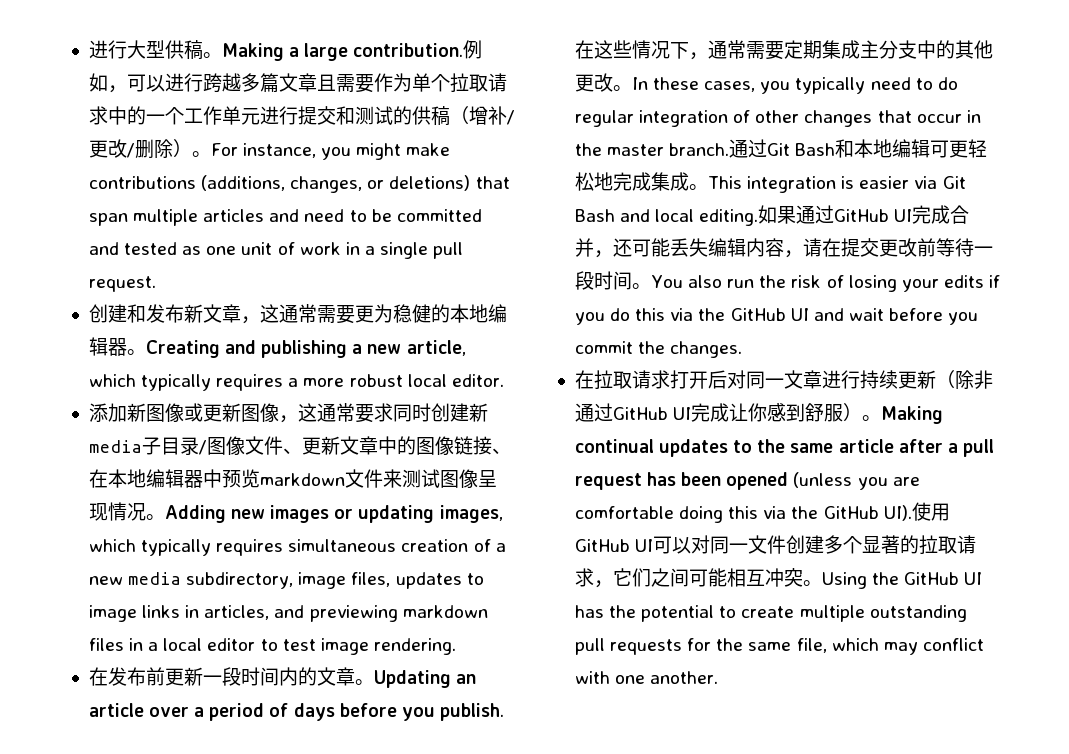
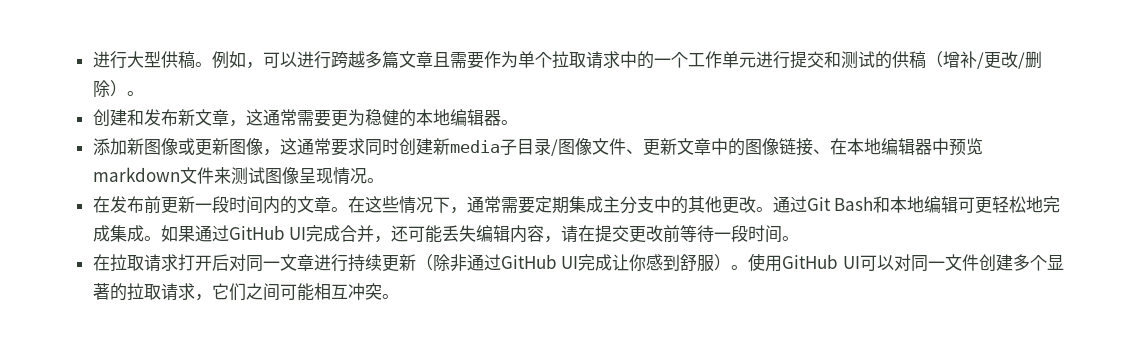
- Making a large contribution.
- For instance, you might make contributions (additions, changes, or deletions) that span multiple articles and need to be committed and tested as one unit of work in a single pull request.
- Creating and publishing a new article, which typically requires a more robust local editor.
- Adding new images or updating images, which typically requires simultaneous creation of a new media subdirectory, image files, updates to image links in articles, and previewing markdown files in a local editor to test image rendering.
- Updating an article over a period of days before you publish.
- In these cases, you typically need to do regular integration of other changes that occur in the master branch.
- This integration is easier via Git Bash and local editing.
- You also run the risk of losing your edits if you do this via the GitHub UI and wait before you commit the changes.
- Making continual updates to the same article after a pull request has been opened (unless you are comfortable doing this via the GitHub UI).使用GitHub UI可以对同一文件创建多个显著的拉取请求，它们之间可能相互冲突。Using the GitHub UI has the potential to create multiple outstanding pull requests for the same file, which may conflict with one another.
+ 使用GitHub UI可以对同一文件创建多个显著的拉取请求，它们之间可能相互冲突。

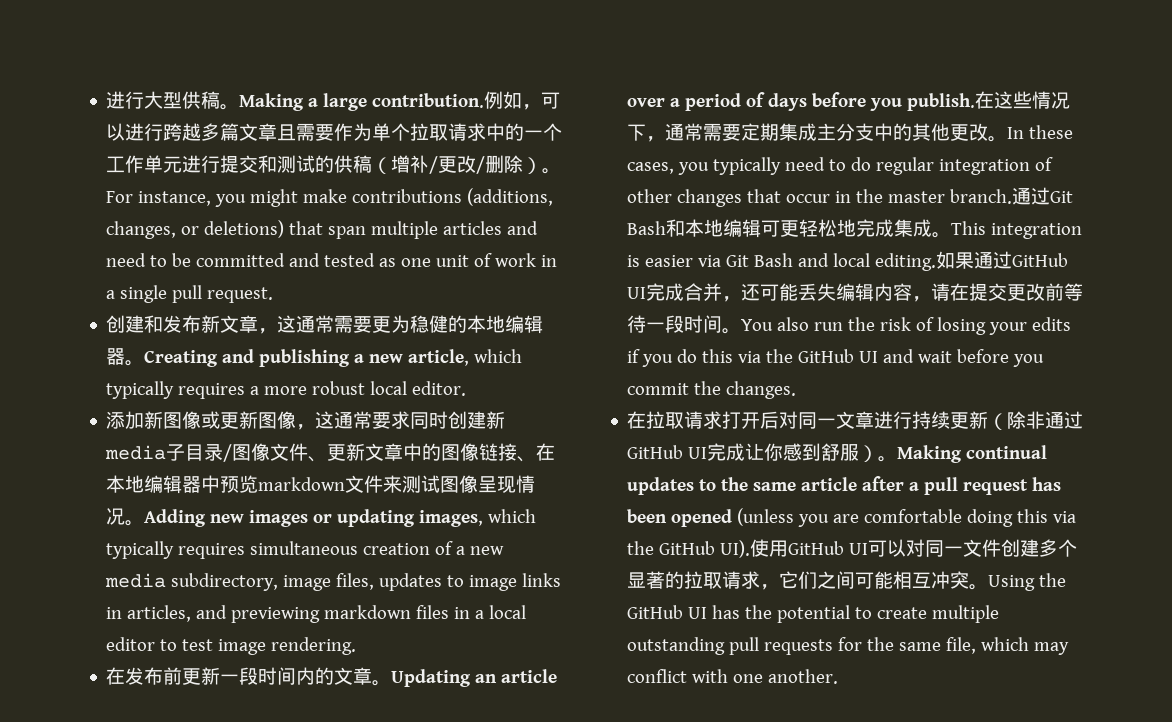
+ Making a large contribution.
+ For instance, you might make contributions (additions, changes, or deletions) that span multiple articles and need to be committed and tested as one unit of work in a single pull request.
+ Creating and publishing a new article, which typically requires a more robust local editor.
+ Adding new images or updating images, which typically requires simultaneous creation of a new media subdirectory, image files, updates to image links in articles, and previewing markdown files in a local editor to test image rendering.
+ Updating an article over a period of days before you publish.
+ In these cases, you typically need to do regular integration of other changes that occur in the master branch.
+ This integration is easier via Git Bash and local editing.
+ You also run the risk of losing your edits if you do this via the GitHub UI and wait before you commit the changes.
- 使用GitHub UI可以对同一文件创建多个显著的拉取请求，它们之间可能相互冲突。
+ Making continual updates to the same article after a pull request has been opened (unless you are comfortable doing this via the GitHub UI).使用GitHub UI可以对同一文件创建多个显著的拉取请求，它们之间可能相互冲突。
+ Using the GitHub UI has the potential to create multiple outstanding pull requests for the same file, which may conflict with one another.

